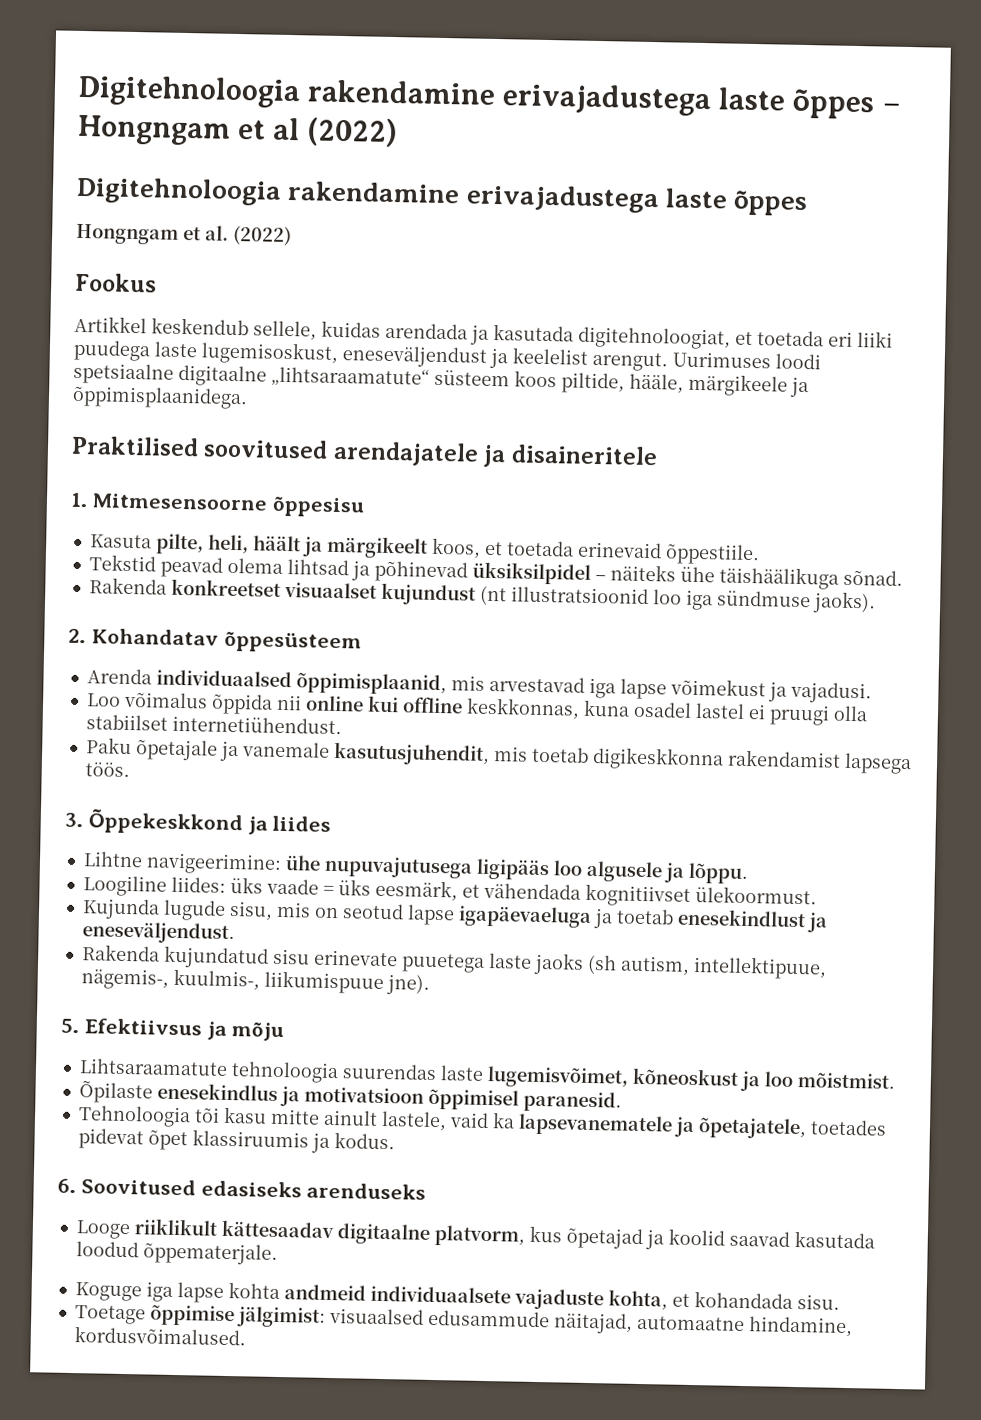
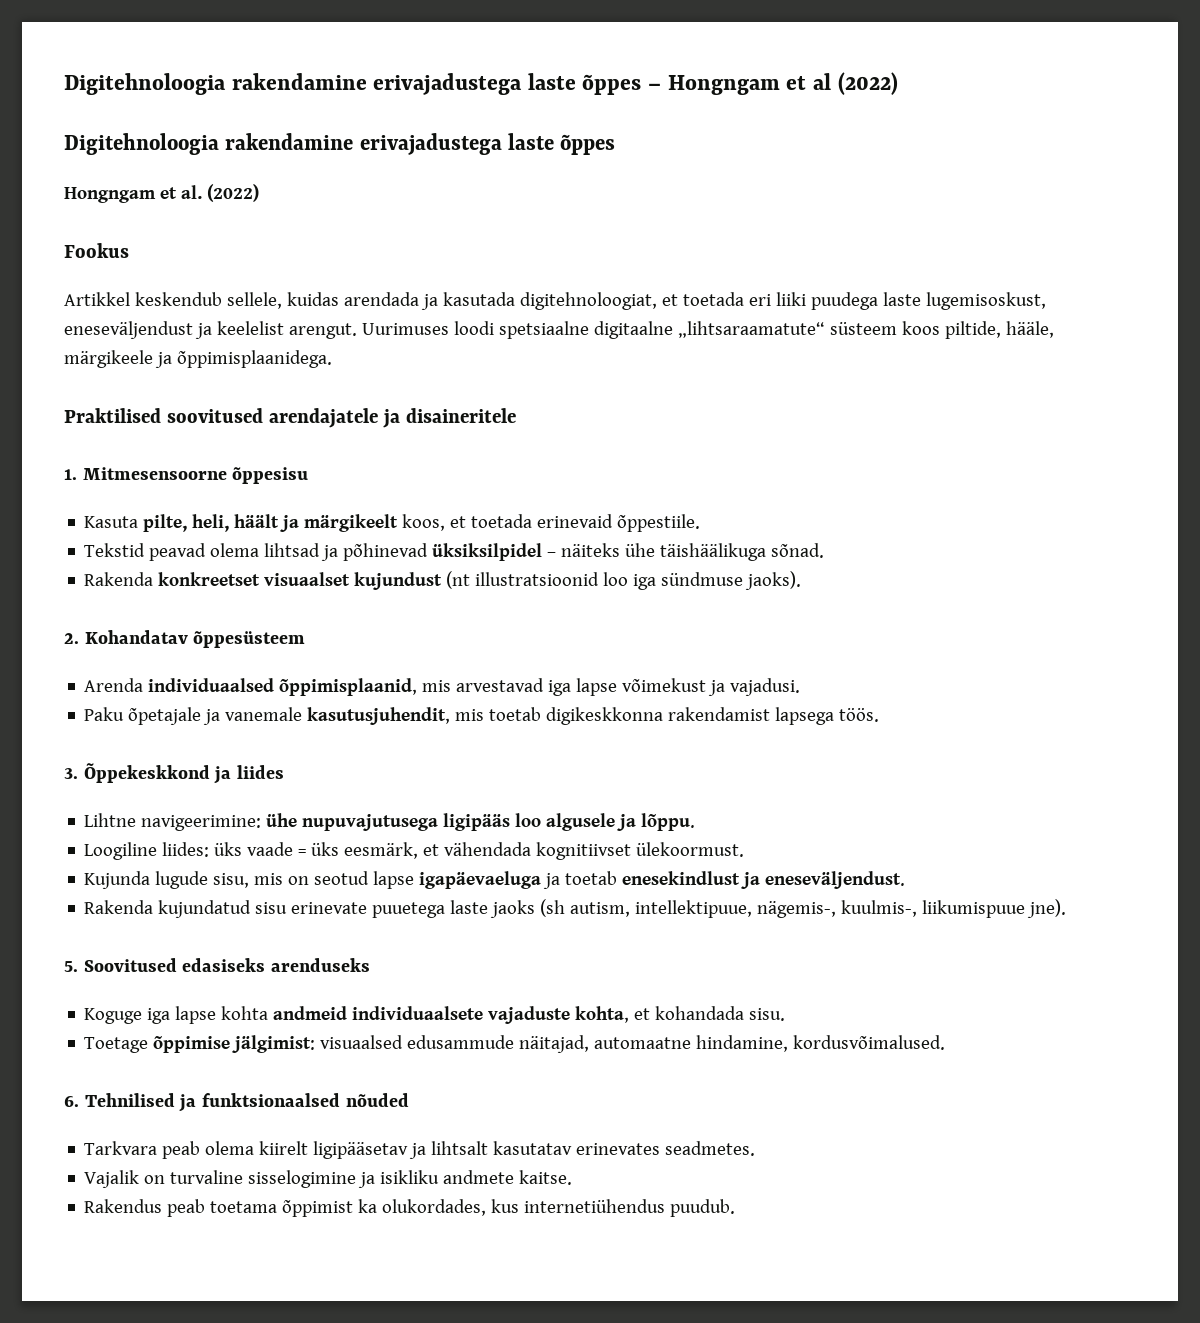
- Loo võimalus õppida nii online kui offline keskkonnas, kuna osadel lastel ei pruugi olla stabiilset internetiühendust.
- 5. Efektiivsus ja mõju
- Lihtsaraamatute tehnoloogia suurendas laste lugemisvõimet, kõneoskust ja loo mõistmist.
- Õpilaste enesekindlus ja motivatsioon õppimisel paranesid.
- Tehnoloogia tõi kasu mitte ainult lastele, vaid ka lapsevanematele ja õpetajatele, toetades pidevat õpet klassiruumis ja kodus.
- 6. Soovitused edasiseks arenduseks
- Looge riiklikult kättesaadav digitaalne platvorm, kus õpetajad ja koolid saavad kasutada loodud õppematerjale.
+ 5. Soovitused edasiseks arenduseks
+ 6. Tehnilised ja funktsionaalsed nõuded
+ Tarkvara peab olema kiirelt ligipääsetav ja lihtsalt kasutatav erinevates seadmetes.
+ Vajalik on turvaline sisselogimine ja isikliku andmete kaitse.
+ Rakendus peab toetama õppimist ka olukordades, kus internetiühendus puudub.

